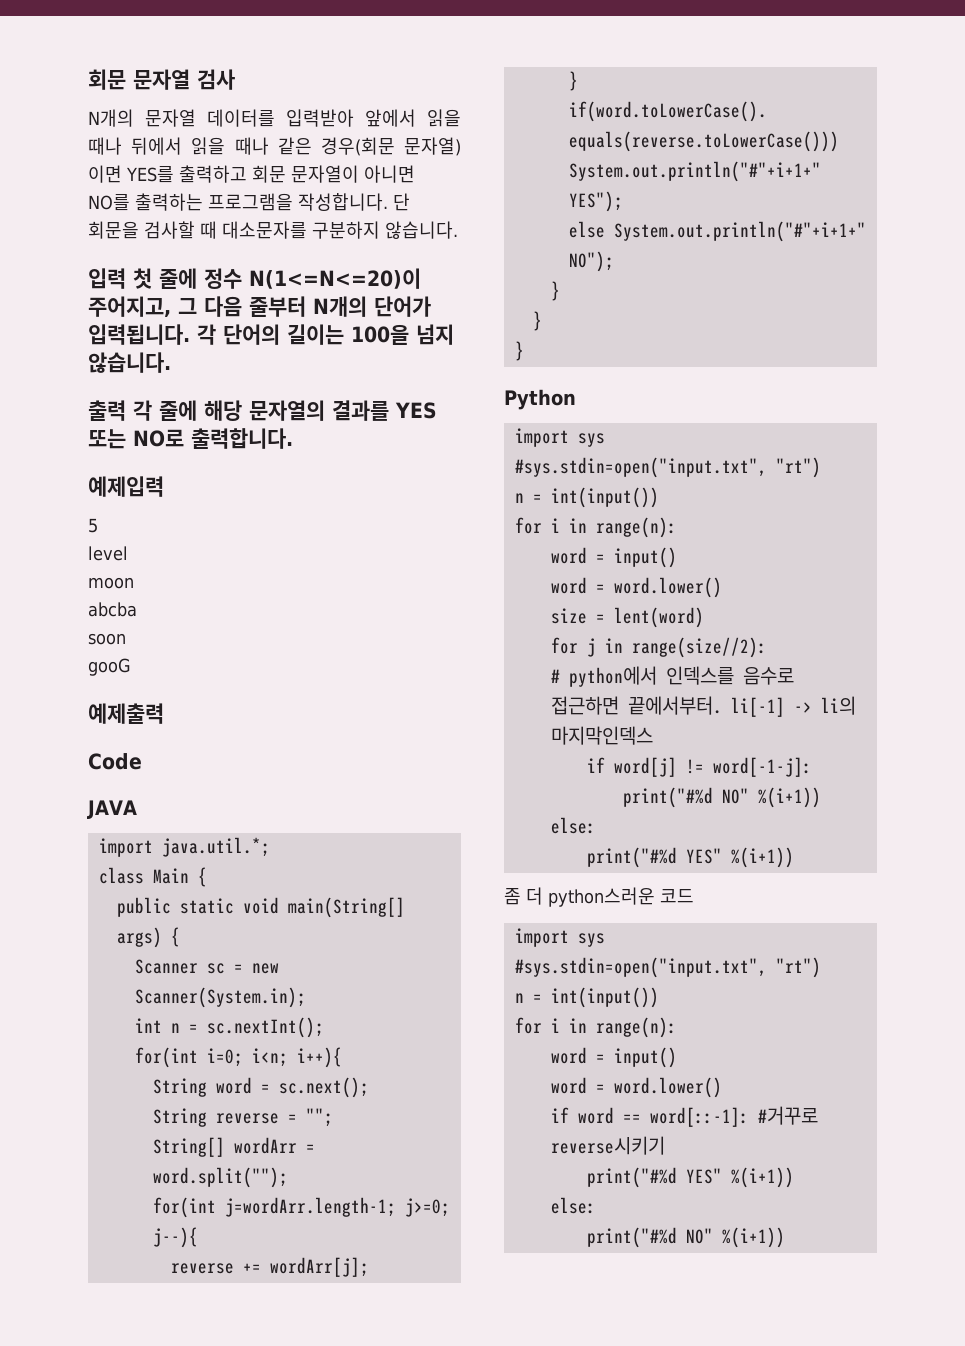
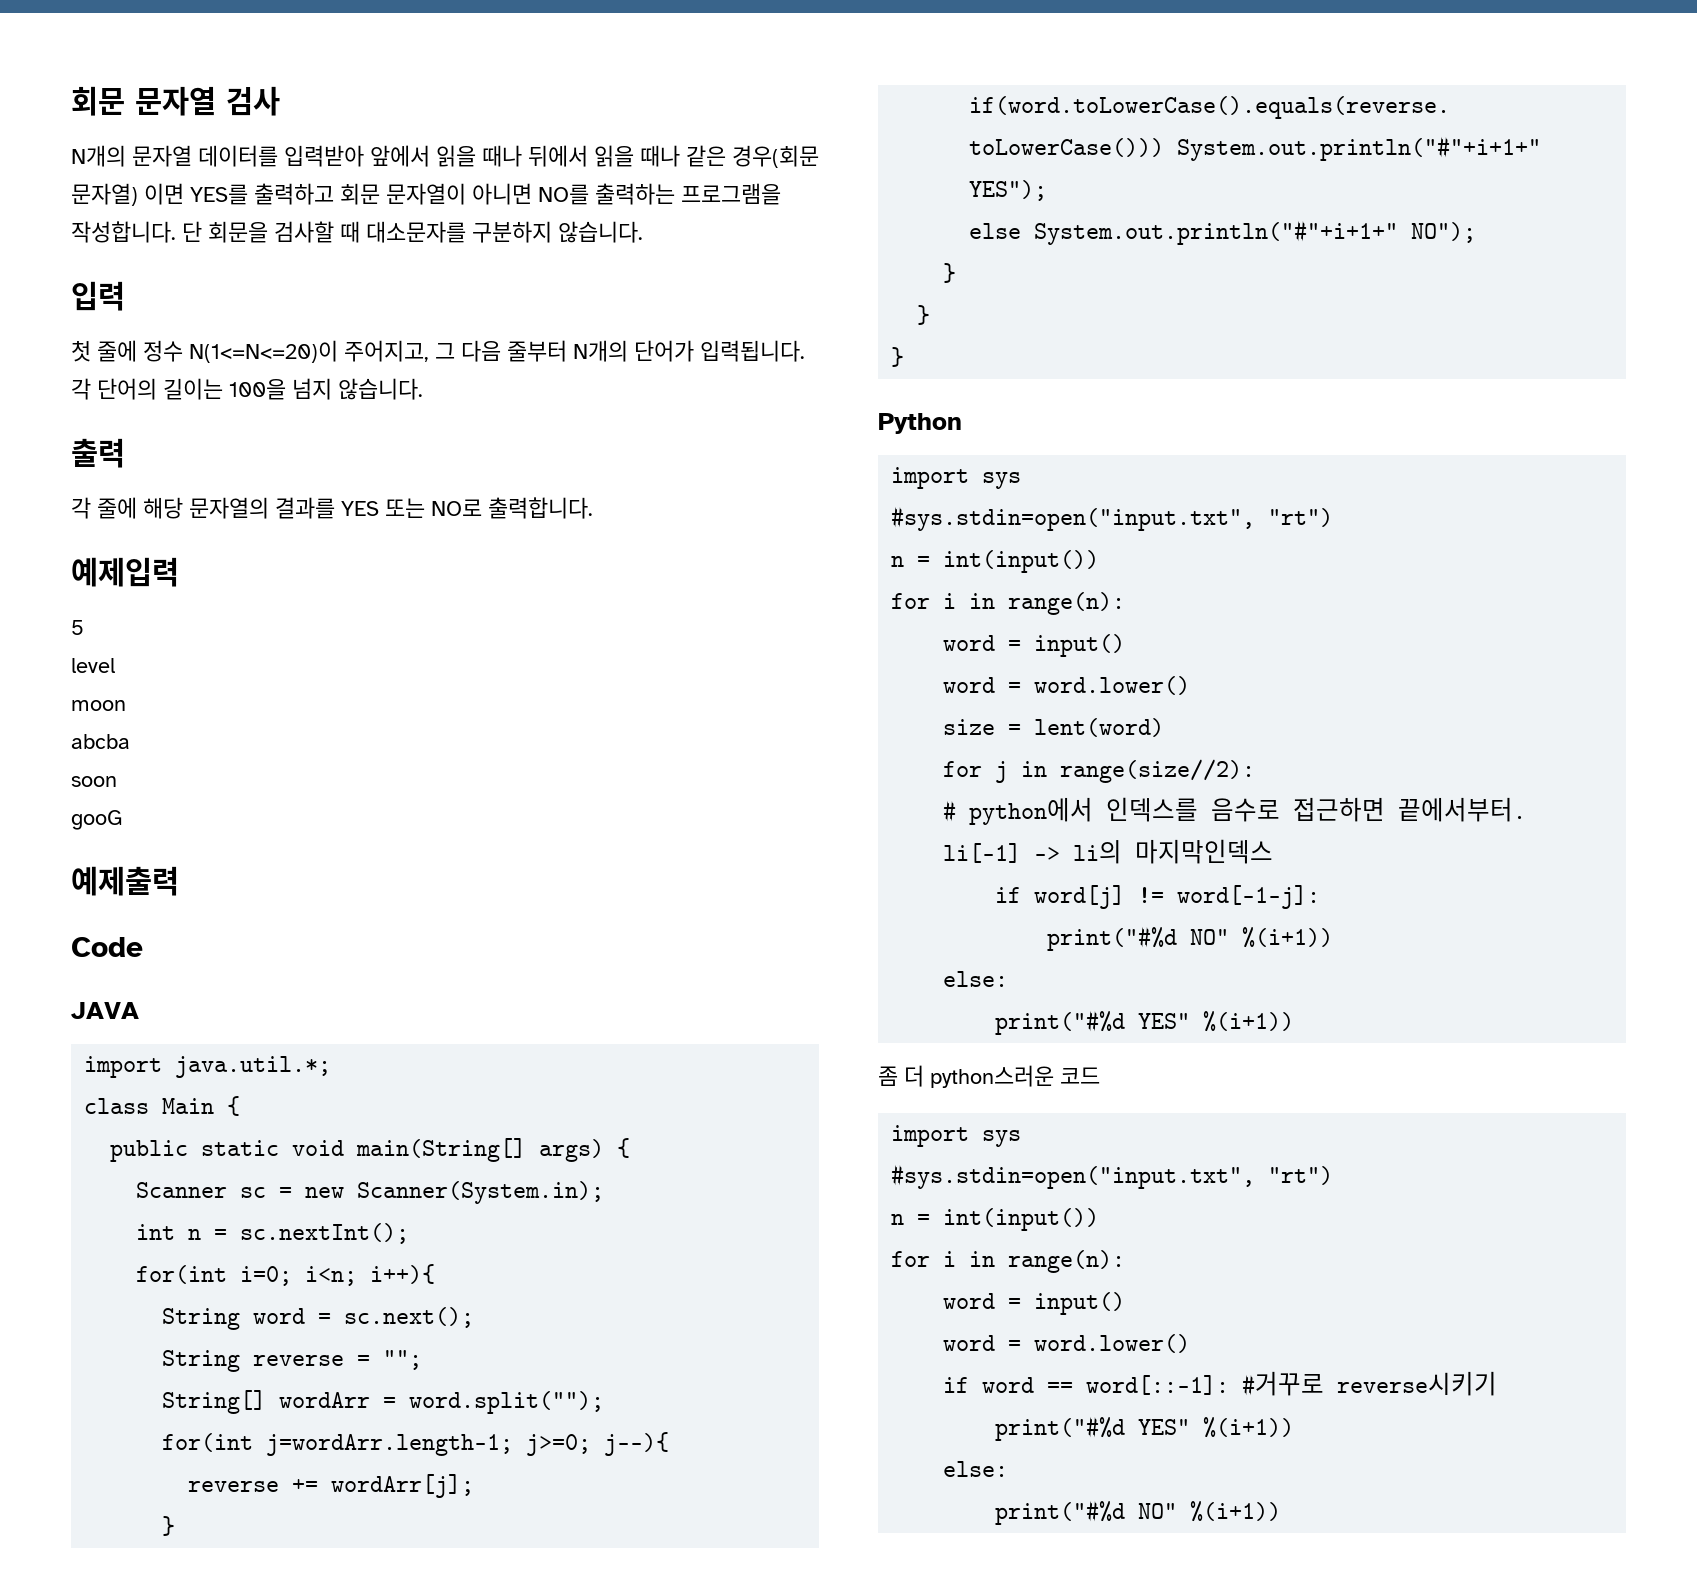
- 입력 첫 줄에 정수 N(1<=N<=20)이 주어지고, 그 다음 줄부터 N개의 단어가 입력됩니다.
+ 입력
+ 첫 줄에 정수 N(1<=N<=20)이 주어지고, 그 다음 줄부터 N개의 단어가 입력됩니다.
- 출력 각 줄에 해당 문자열의 결과를 YES 또는 NO로 출력합니다.
+ 출력
+ 각 줄에 해당 문자열의 결과를 YES 또는 NO로 출력합니다.

